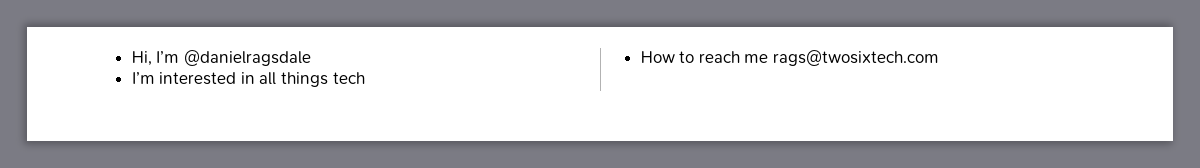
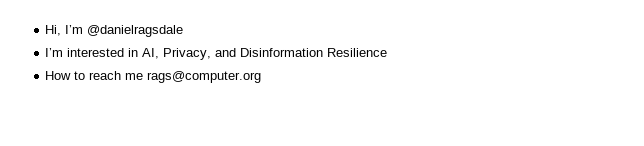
- I’m interested in all things tech
+ I’m interested in AI, Privacy, and Disinformation Resilience
- How to reach me rags@twosixtech.com
+ How to reach me rags@computer.org

